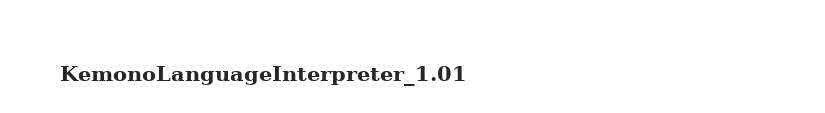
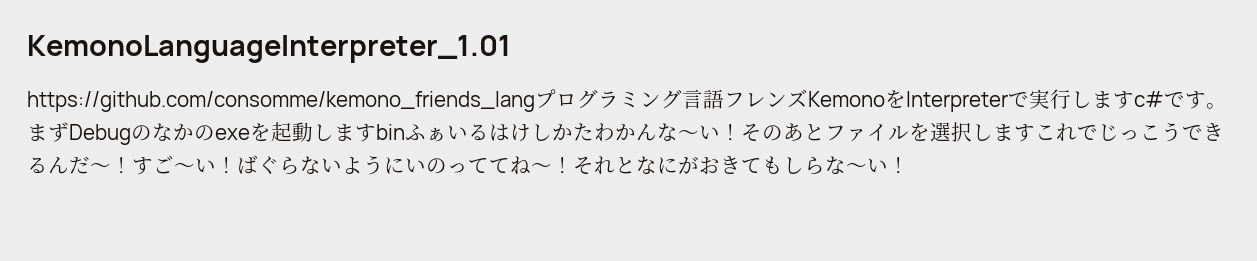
+ https://github.com/consomme/kemono_friends_langプログラミング言語フレンズKemonoをInterpreterで実行しますc#です。まずDebugのなかのexeを起動しますbinふぁいるはけしかたわかんな～い！そのあとファイルを選択しますこれでじっこうできるんだ～！すご～い！ばぐらないようにいのっててね～！それとなにがおきてもしらな～い！

